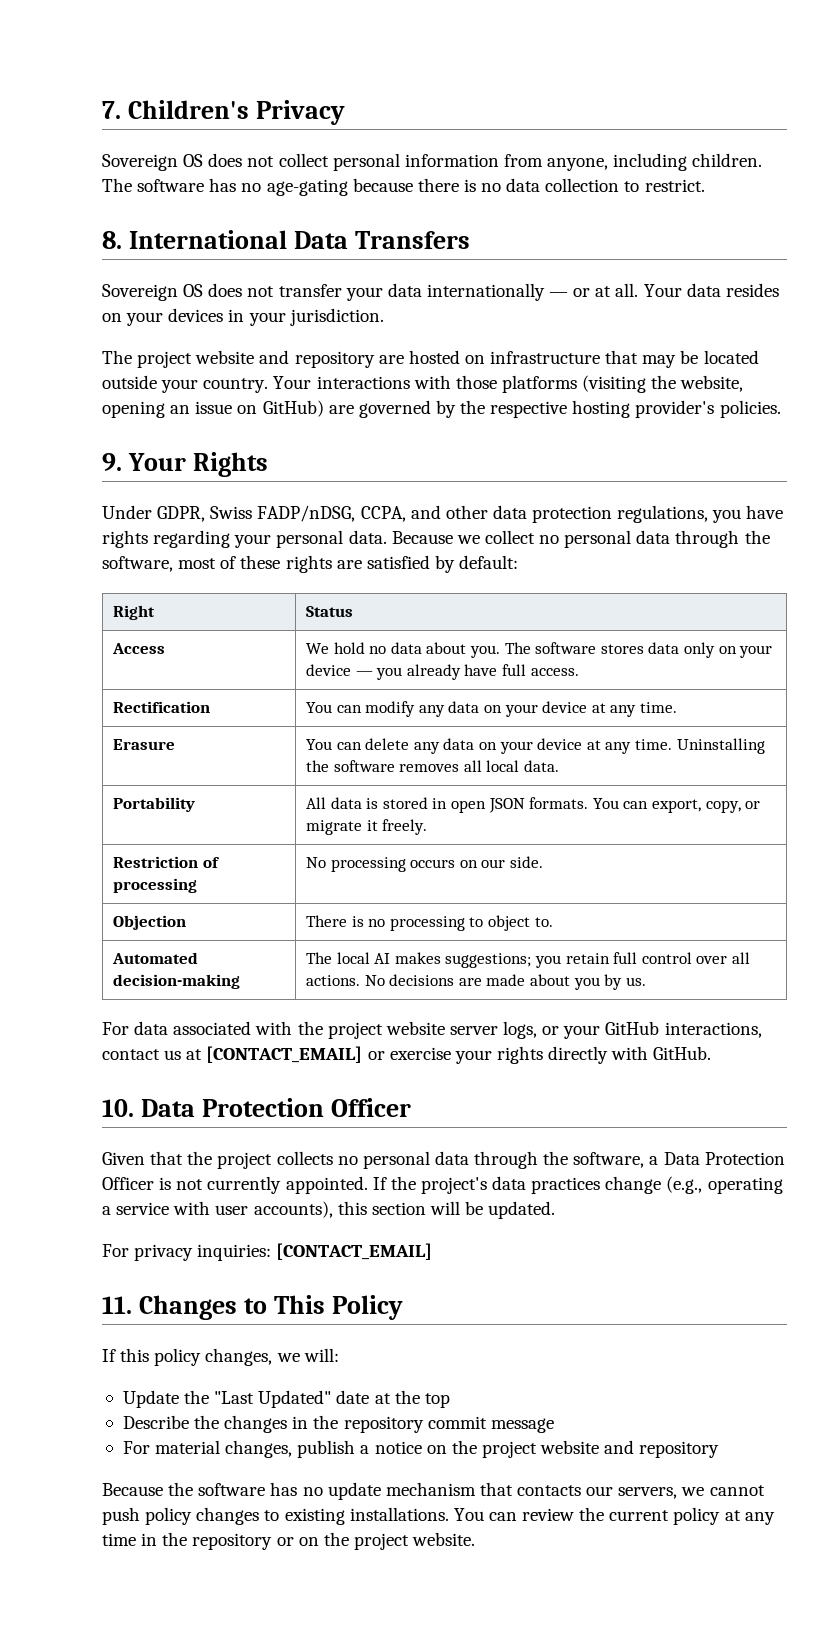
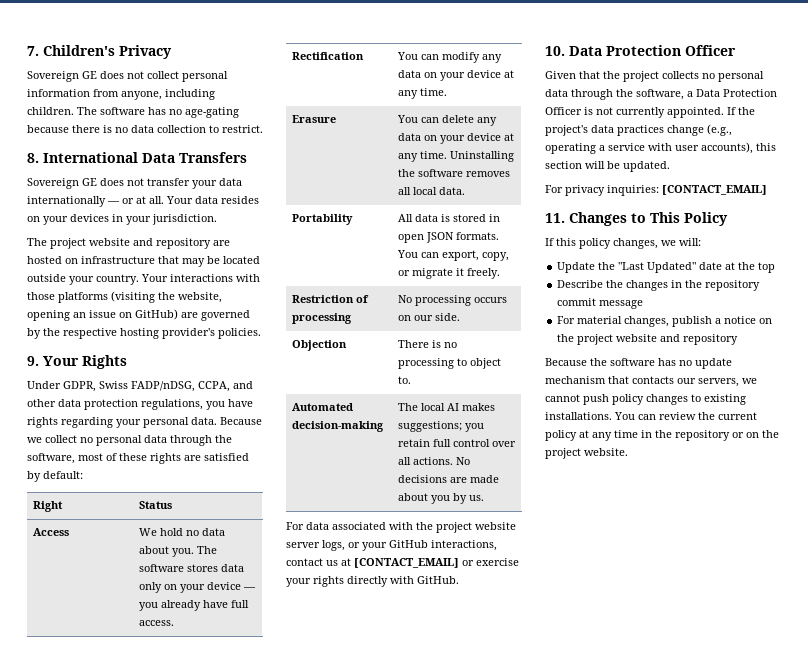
- Sovereign OS does not collect personal information from anyone, including children.
+ Sovereign GE does not collect personal information from anyone, including children.
- Sovereign OS does not transfer your data internationally — or at all.
+ Sovereign GE does not transfer your data internationally — or at all.

